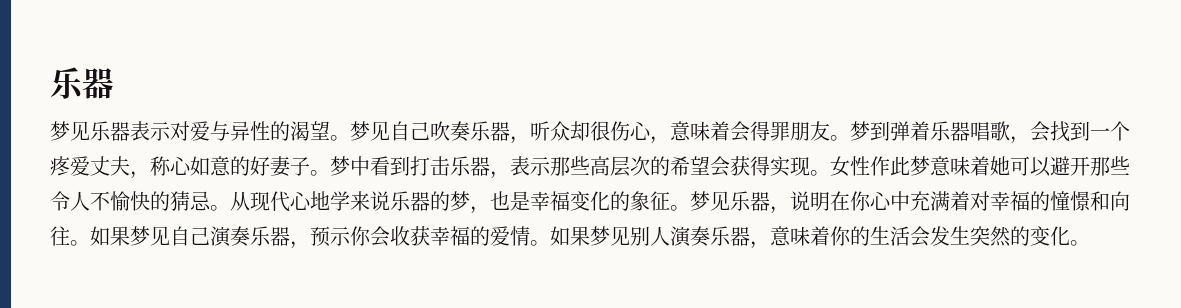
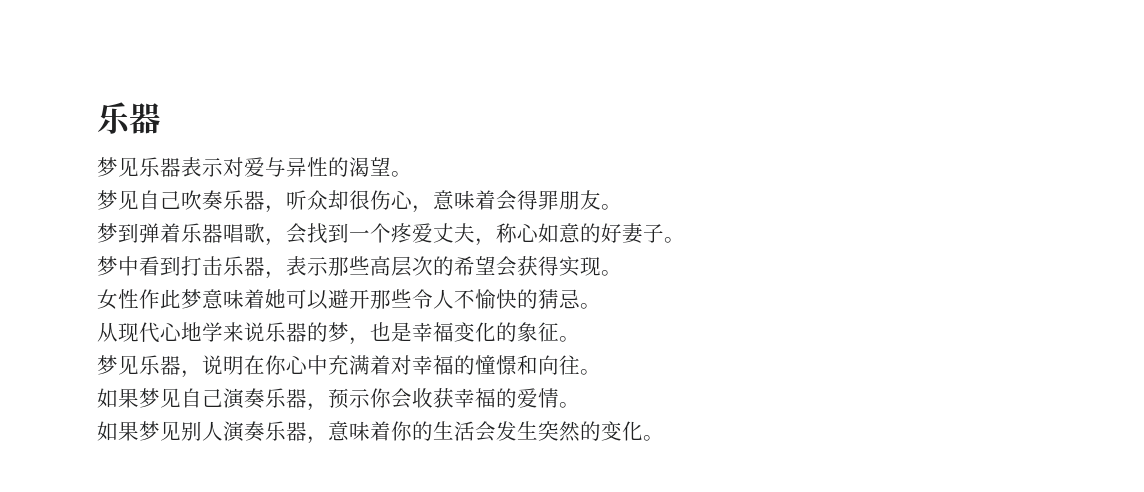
- 梦见乐器表示对爱与异性的渴望。梦见自己吹奏乐器，听众却很伤心，意味着会得罪朋友。梦到弹着乐器唱歌，会找到一个疼爱丈夫，称心如意的好妻子。梦中看到打击乐器，表示那些高层次的希望会获得实现。女性作此梦意味着她可以避开那些令人不愉快的猜忌。从现代心地学来说乐器的梦，也是幸福变化的象征。梦见乐器，说明在你心中充满着对幸福的憧憬和向往。如果梦见自己演奏乐器，预示你会收获幸福的爱情。如果梦见别人演奏乐器，意味着你的生活会发生突然的变化。
+ 梦见乐器表示对爱与异性的渴望。
+ 梦见自己吹奏乐器，听众却很伤心，意味着会得罪朋友。
+ 梦到弹着乐器唱歌，会找到一个疼爱丈夫，称心如意的好妻子。
+ 梦中看到打击乐器，表示那些高层次的希望会获得实现。
+ 女性作此梦意味着她可以避开那些令人不愉快的猜忌。
+ 从现代心地学来说乐器的梦，也是幸福变化的象征。
+ 梦见乐器，说明在你心中充满着对幸福的憧憬和向往。
+ 如果梦见自己演奏乐器，预示你会收获幸福的爱情。
+ 如果梦见别人演奏乐器，意味着你的生活会发生突然的变化。

